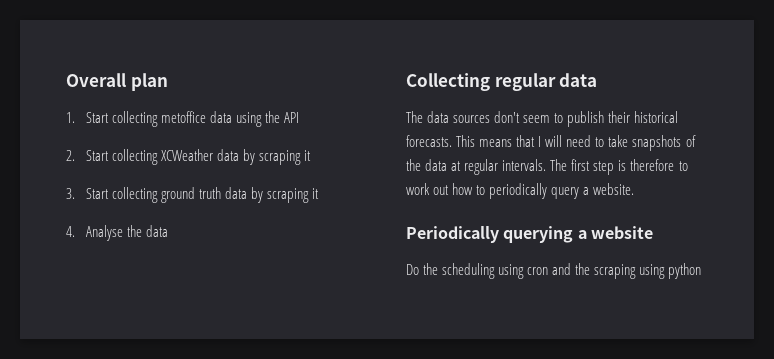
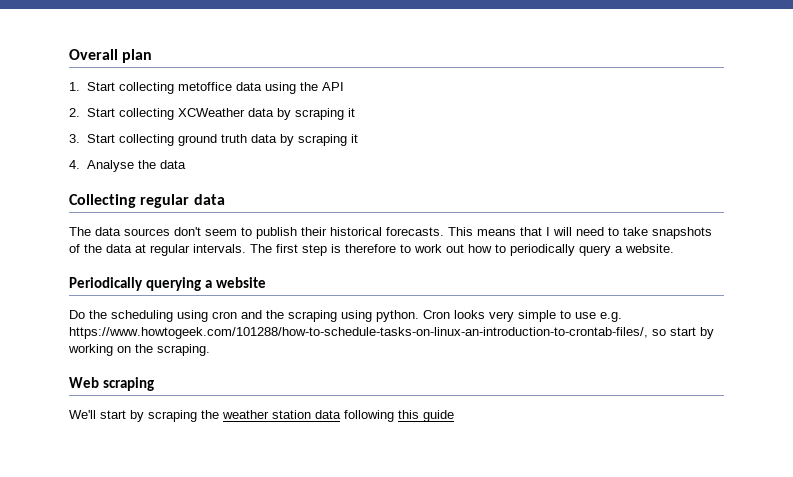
- Do the scheduling using cron and the scraping using python
+ Do the scheduling using cron and the scraping using python. Cron looks very simple to use e.g. https://www.howtogeek.com/101288/how-to-schedule-tasks-on-linux-an-introduction-to-crontab-files/, so start by working on the scraping.
+ Web scraping
+ We'll start by scraping the weather station data following this guide

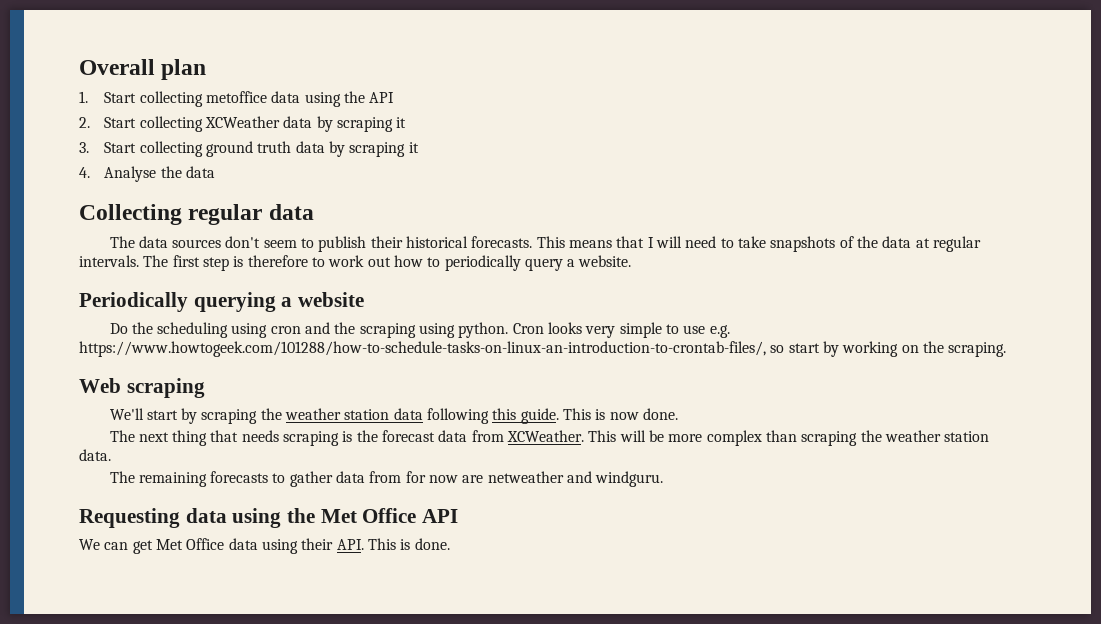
- We'll start by scraping the weather station data following this guide
+ We'll start by scraping the weather station data following this guide. This is now done.
+ The next thing that needs scraping is the forecast data from XCWeather. This will be more complex than scraping the weather station data.
+ The remaining forecasts to gather data from for now are netweather and windguru.
+ Requesting data using the Met Office API
+ We can get Met Office data using their API. This is done.

